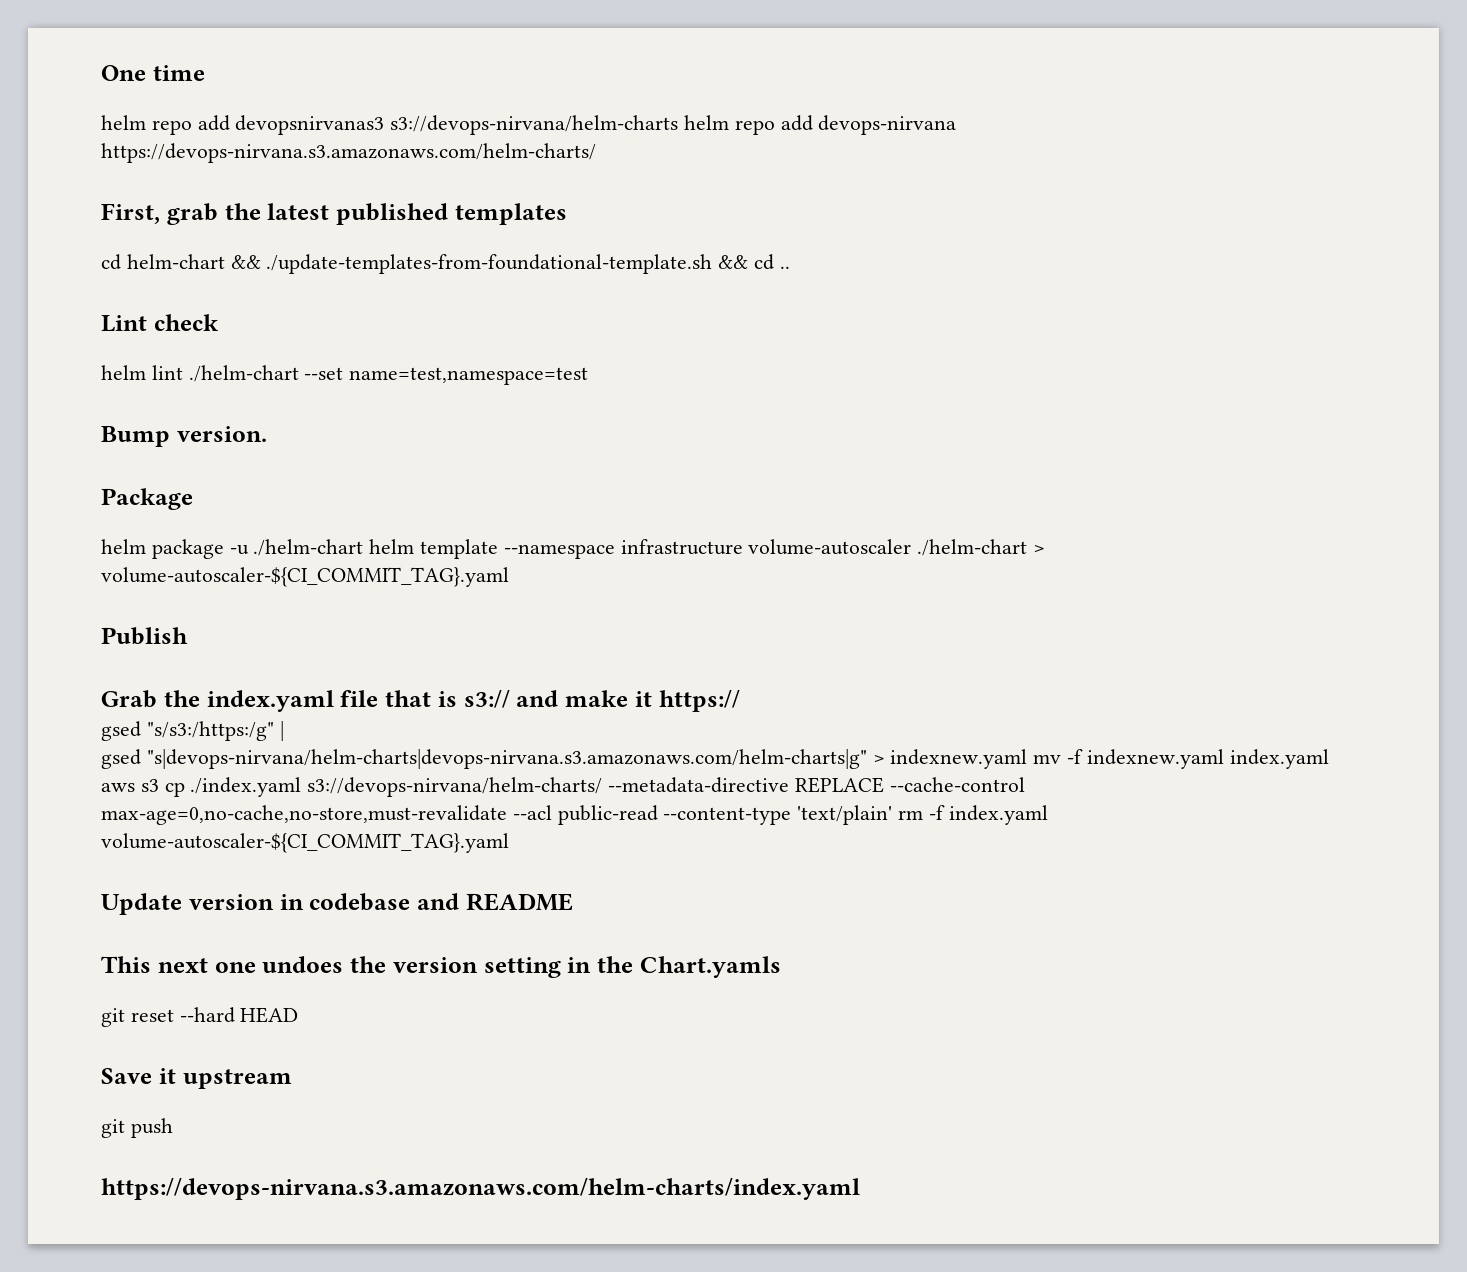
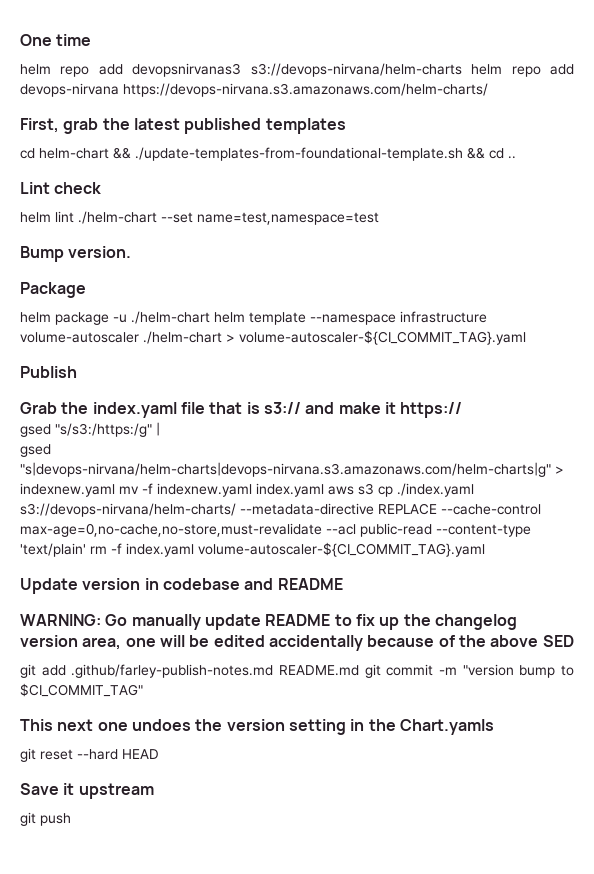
+ WARNING: Go manually update README to fix up the changelog version area, one will be edited accidentally because of the above SED
+ git add .github/farley-publish-notes.md README.md git commit -m "version bump to $CI_COMMIT_TAG"
- https://devops-nirvana.s3.amazonaws.com/helm-charts/index.yaml

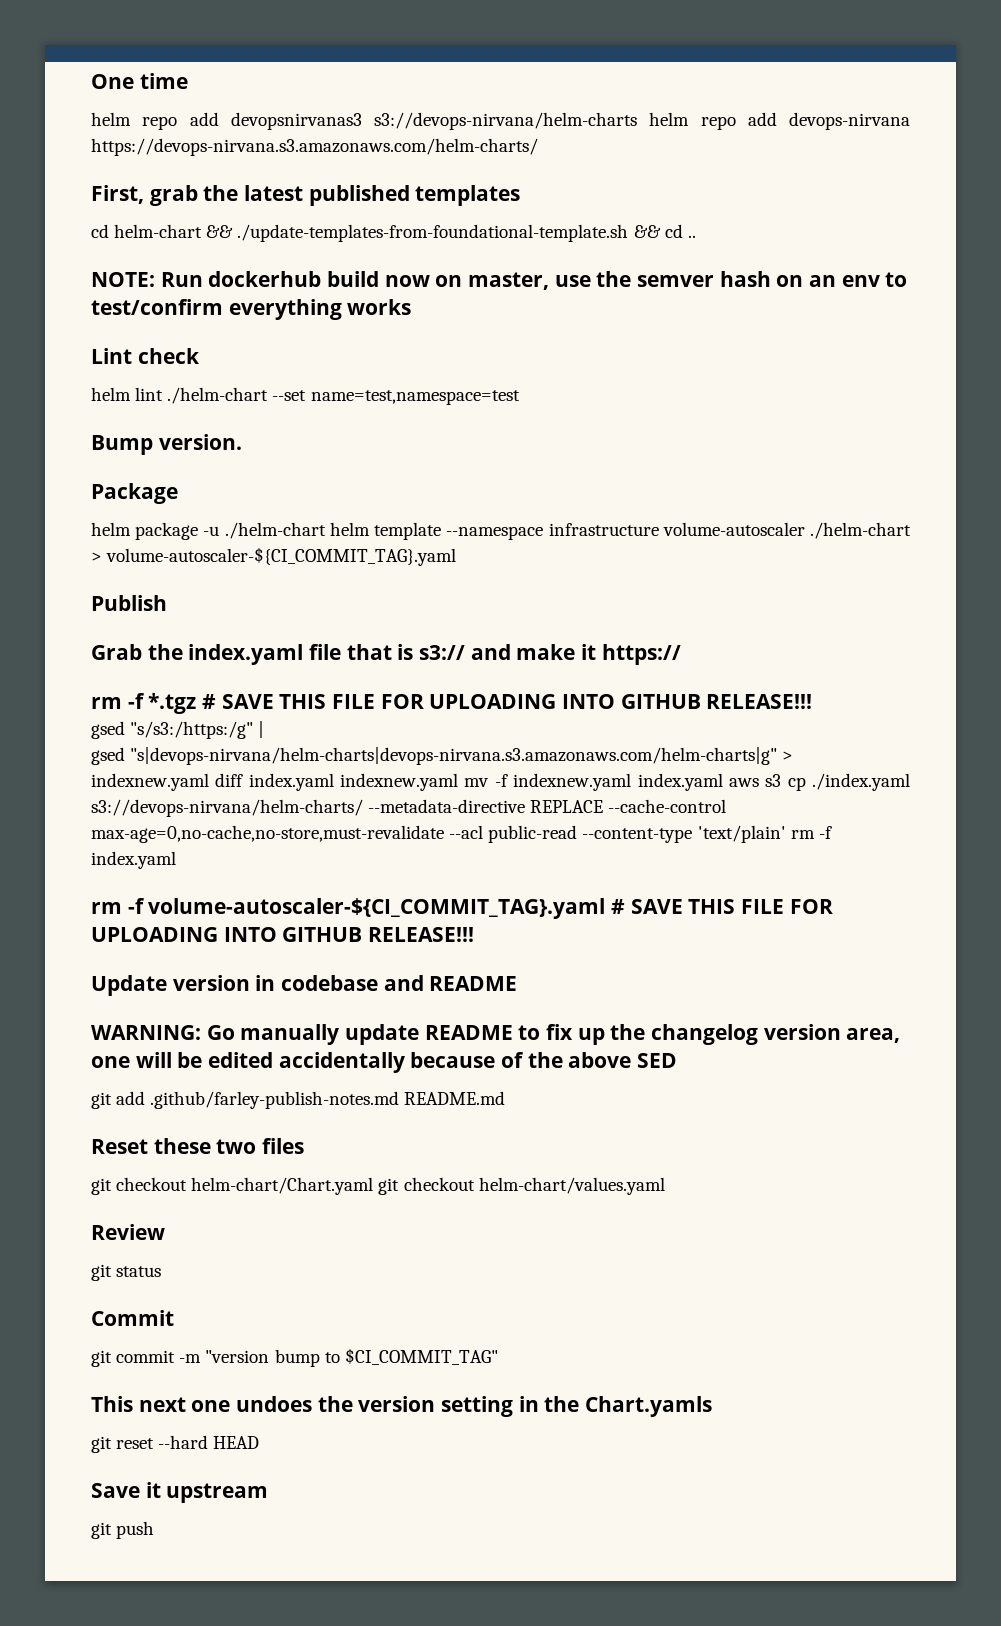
+ NOTE: Run dockerhub build now on master, use the semver hash on an env to test/confirm everything works
+ rm -f *.tgz # SAVE THIS FILE FOR UPLOADING INTO GITHUB RELEASE!!!
- gsed "s|devops-nirvana/helm-charts|devops-nirvana.s3.amazonaws.com/helm-charts|g" > indexnew.yaml mv -f indexnew.yaml index.yaml aws s3 cp ./index.yaml s3://devops-nirvana/helm-charts/ --metadata-directive REPLACE --cache-control max-age=0,no-cache,no-store,must-revalidate --acl public-read --content-type 'text/plain' rm -f index.yaml volume-autoscaler-${CI_COMMIT_TAG}.yaml
+ gsed "s|devops-nirvana/helm-charts|devops-nirvana.s3.amazonaws.com/helm-charts|g" > indexnew.yaml diff index.yaml indexnew.yaml mv -f indexnew.yaml index.yaml aws s3 cp ./index.yaml s3://devops-nirvana/helm-charts/ --metadata-directive REPLACE --cache-control max-age=0,no-cache,no-store,must-revalidate --acl public-read --content-type 'text/plain' rm -f index.yaml
+ rm -f volume-autoscaler-${CI_COMMIT_TAG}.yaml # SAVE THIS FILE FOR UPLOADING INTO GITHUB RELEASE!!!
- git add .github/farley-publish-notes.md README.md git commit -m "version bump to $CI_COMMIT_TAG"
+ git add .github/farley-publish-notes.md README.md
+ Reset these two files
+ git checkout helm-chart/Chart.yaml git checkout helm-chart/values.yaml
+ Review
+ git status
+ Commit
+ git commit -m "version bump to $CI_COMMIT_TAG"

